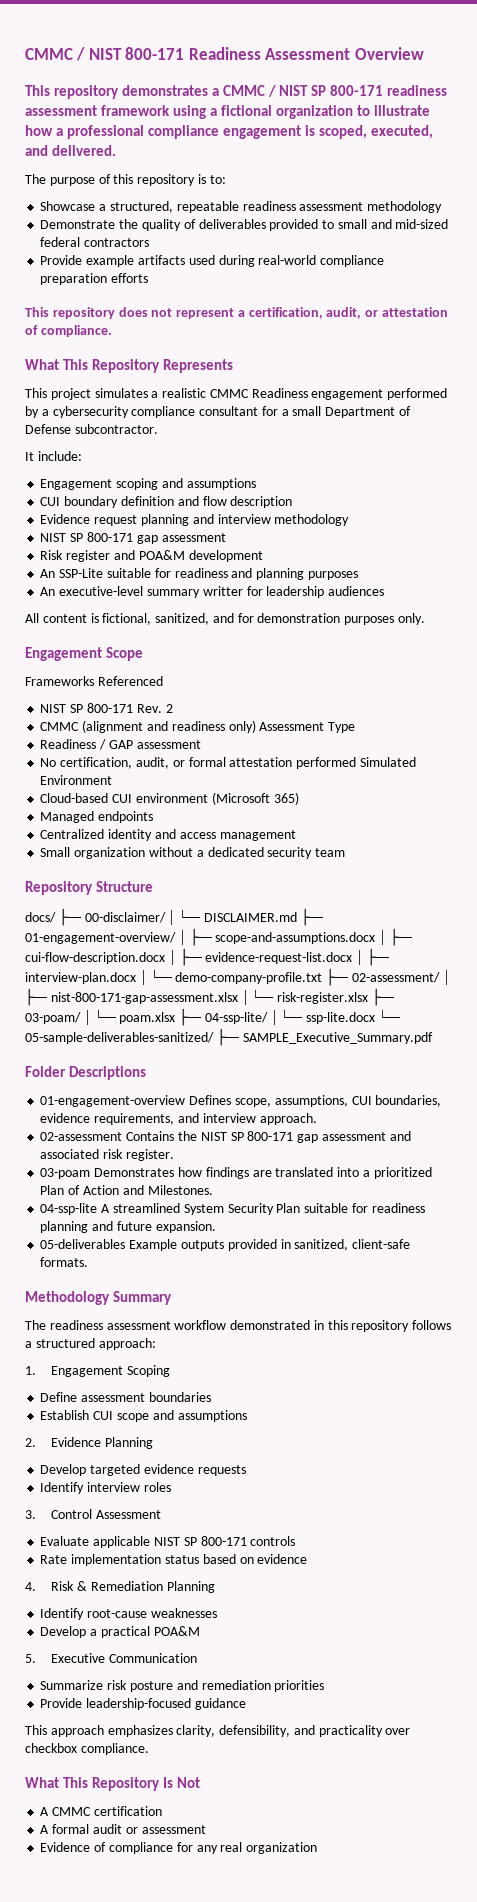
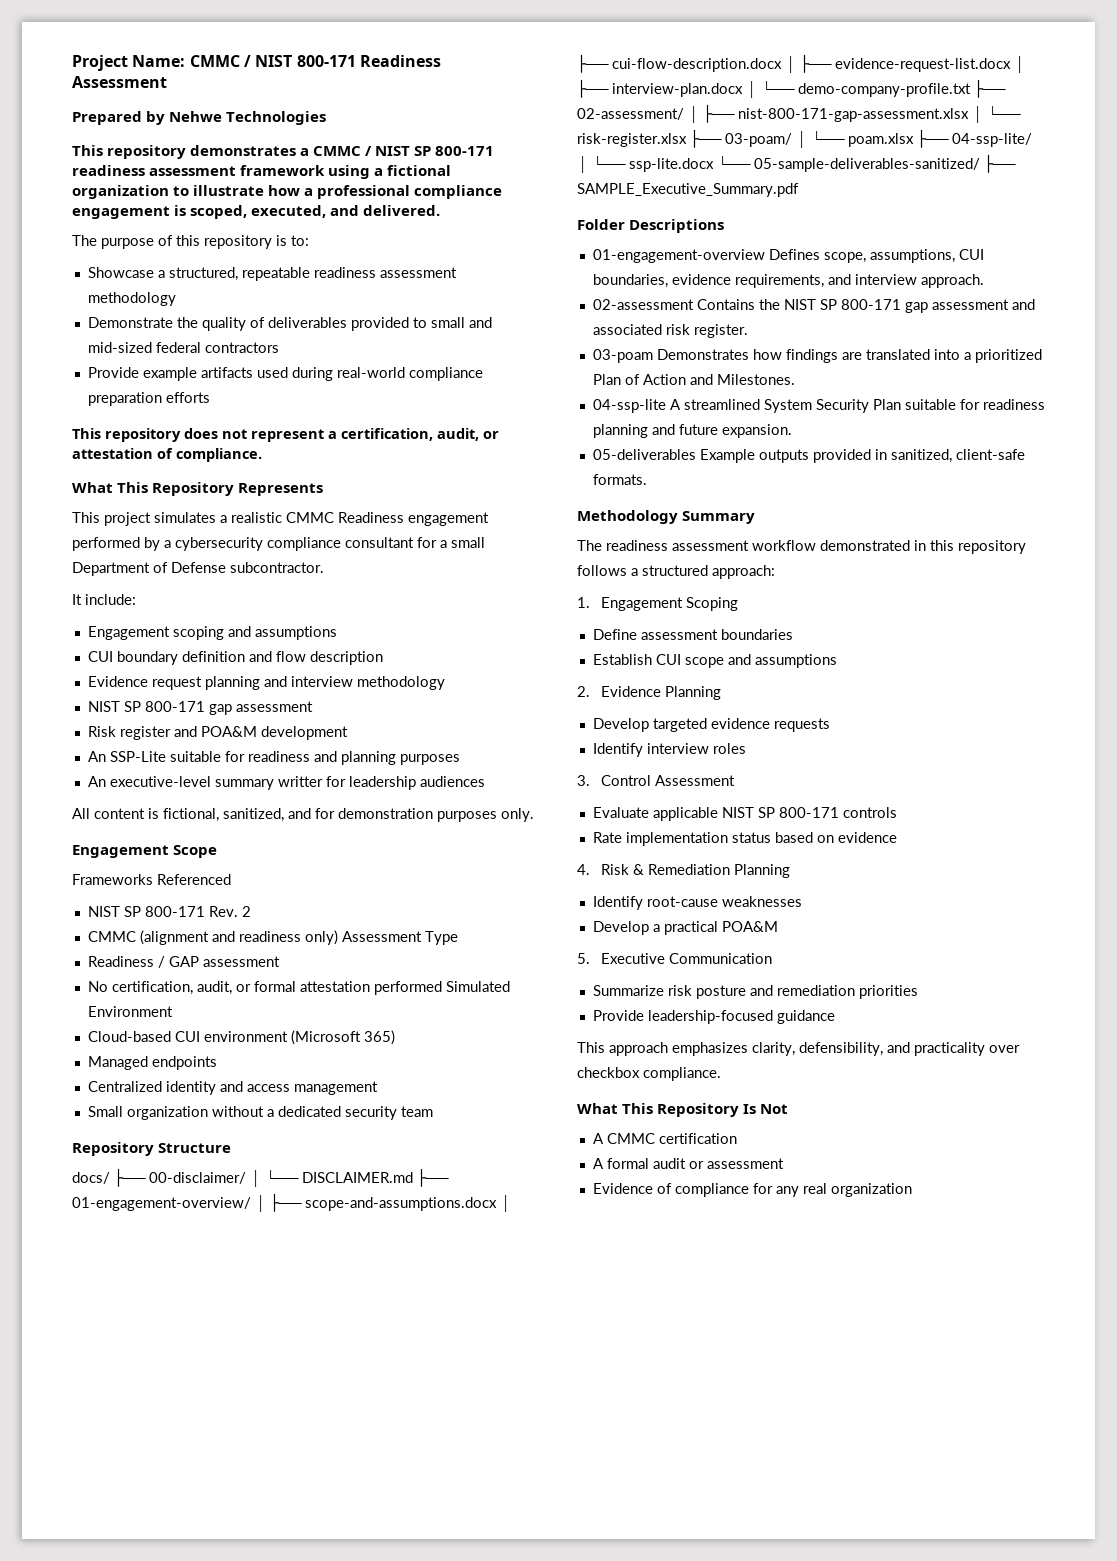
- CMMC / NIST 800-171 Readiness Assessment Overview
+ Project Name: CMMC / NIST 800-171 Readiness Assessment
+ Prepared by Nehwe Technologies

